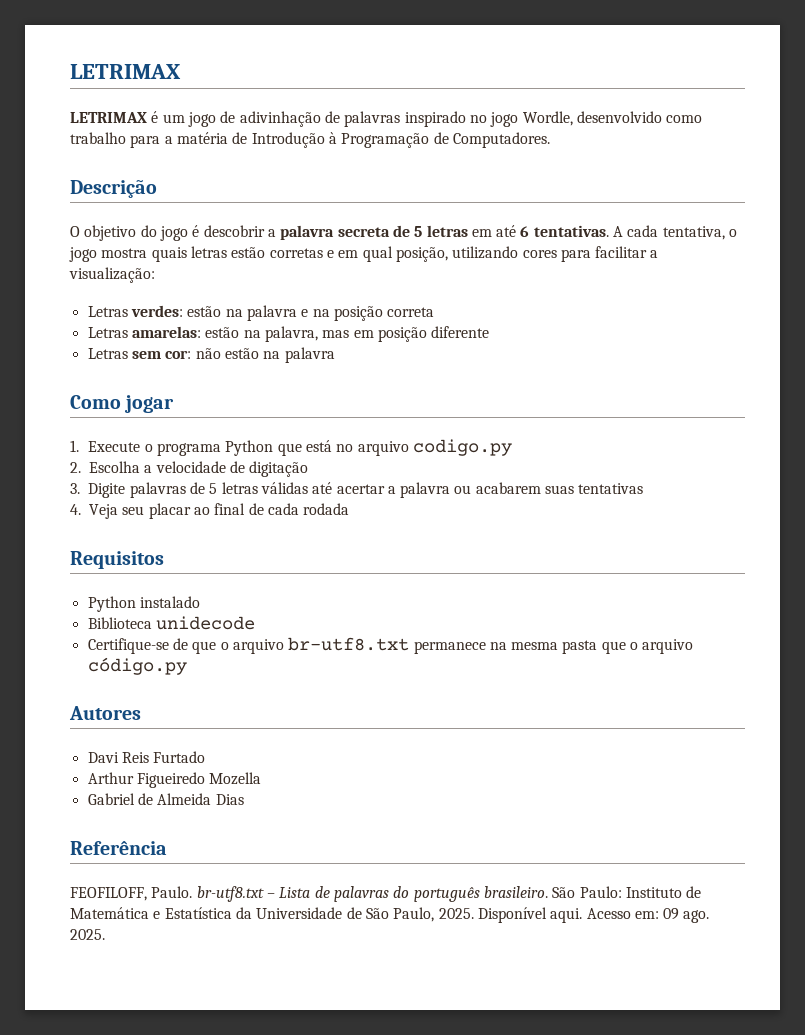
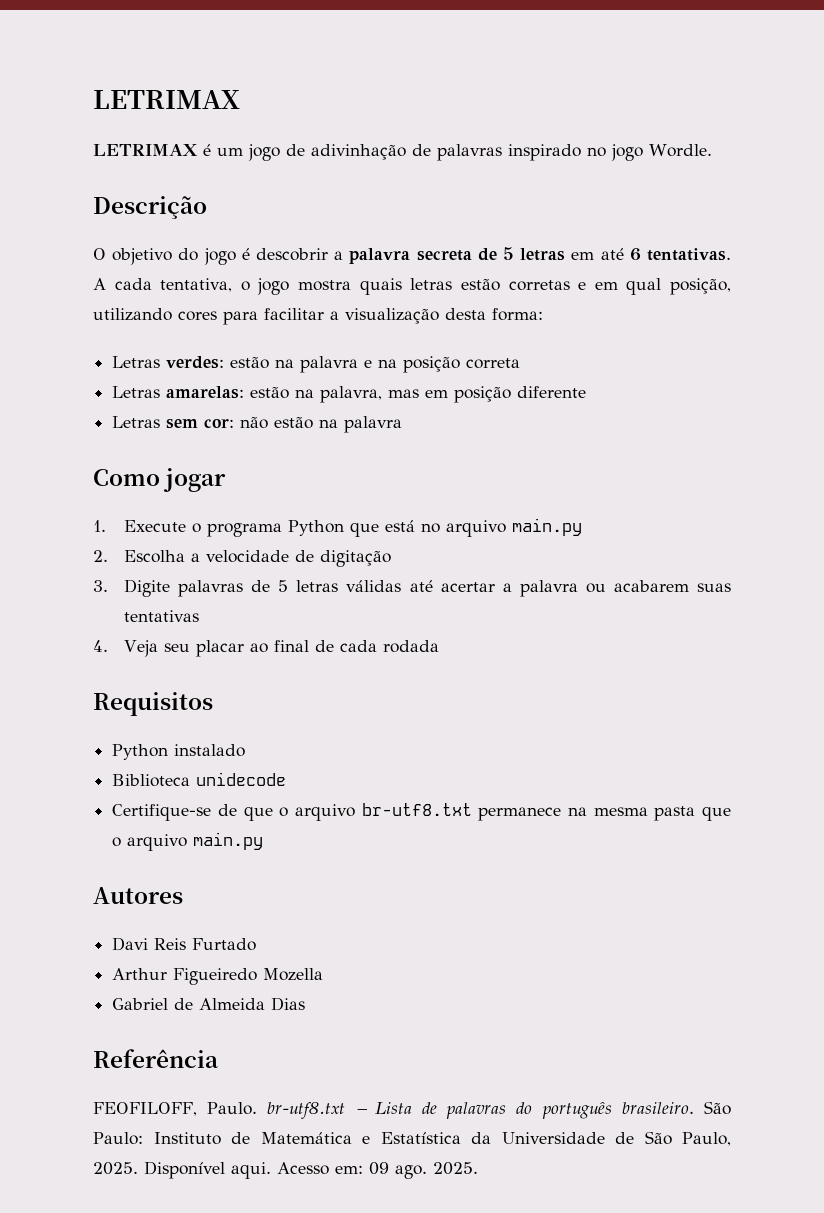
- LETRIMAX é um jogo de adivinhação de palavras inspirado no jogo Wordle, desenvolvido como trabalho para a matéria de Introdução à Programação de Computadores.
+ LETRIMAX é um jogo de adivinhação de palavras inspirado no jogo Wordle.
- A cada tentativa, o jogo mostra quais letras estão corretas e em qual posição, utilizando cores para facilitar a visualização:
+ A cada tentativa, o jogo mostra quais letras estão corretas e em qual posição, utilizando cores para facilitar a visualização desta forma:
- 1. Execute o programa Python que está no arquivo codigo.py
+ 1. Execute o programa Python que está no arquivo main.py
- Certifique-se de que o arquivo br-utf8.txt permanece na mesma pasta que o arquivo código.py
+ Certifique-se de que o arquivo br-utf8.txt permanece na mesma pasta que o arquivo main.py

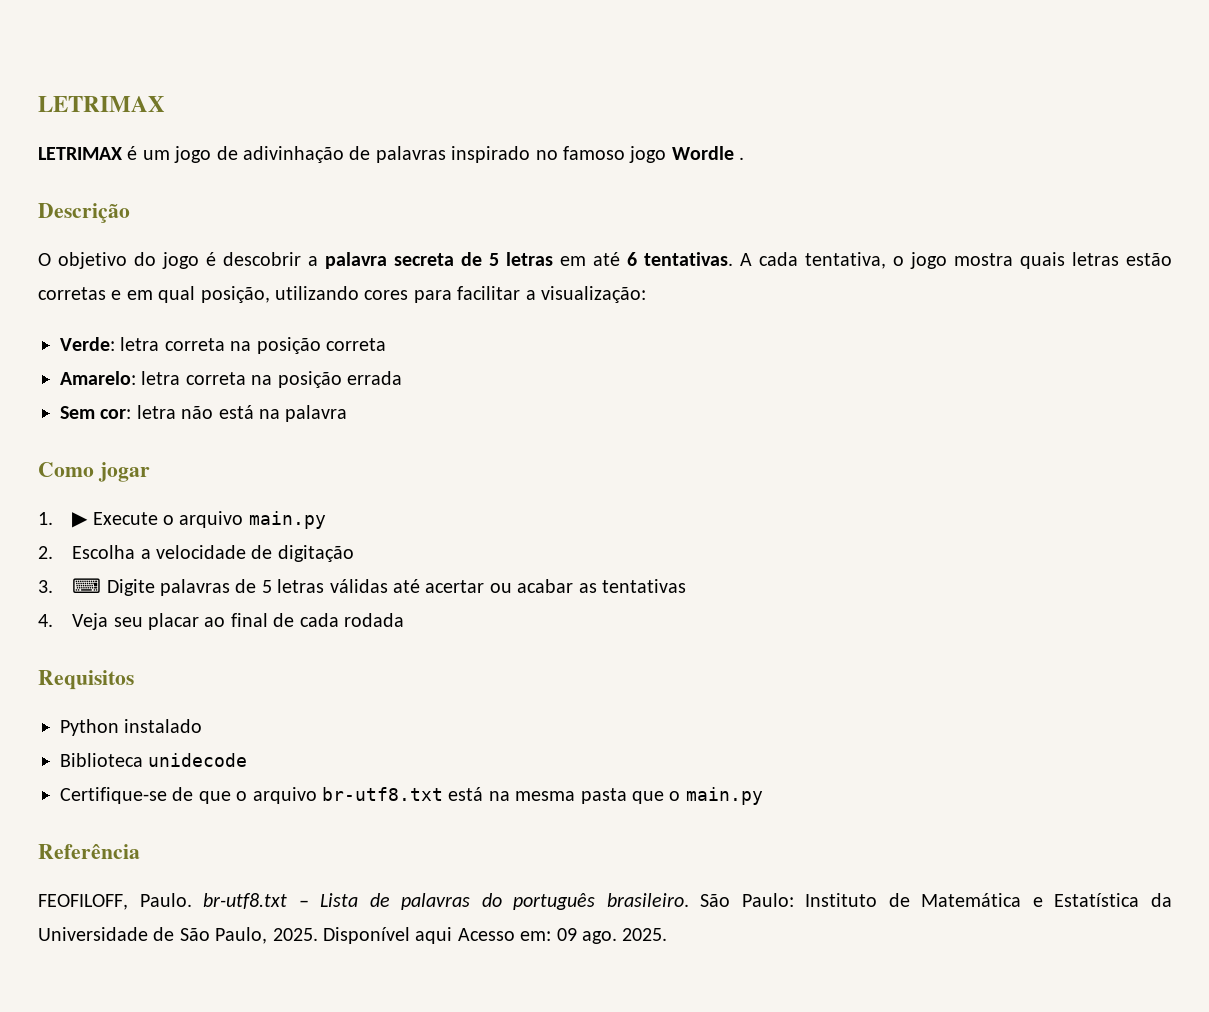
- LETRIMAX é um jogo de adivinhação de palavras inspirado no jogo Wordle.
+ LETRIMAX é um jogo de adivinhação de palavras inspirado no famoso jogo Wordle .
- A cada tentativa, o jogo mostra quais letras estão corretas e em qual posição, utilizando cores para facilitar a visualização desta forma:
- Letras verdes: estão na palavra e na posição correta
- Letras amarelas: estão na palavra, mas em posição diferente
- Letras sem cor: não estão na palavra
+ A cada tentativa, o jogo mostra quais letras estão corretas e em qual posição, utilizando cores para facilitar a visualização:
+ Verde: letra correta na posição correta
+ Amarelo: letra correta na posição errada
+ Sem cor: letra não está na palavra
- 1. Execute o programa Python que está no arquivo main.py
+ 1. ▶ Execute o arquivo main.py
- 3. Digite palavras de 5 letras válidas até acertar a palavra ou acabarem suas tentativas
+ 3. ⌨ Digite palavras de 5 letras válidas até acertar ou acabar as tentativas
- Certifique-se de que o arquivo br-utf8.txt permanece na mesma pasta que o arquivo main.py
- Autores
- Davi Reis Furtado
- Arthur Figueiredo Mozella
- Gabriel de Almeida Dias
+ Certifique-se de que o arquivo br-utf8.txt está na mesma pasta que o main.py
- Disponível aqui. Acesso em: 09 ago.
+ Disponível aqui Acesso em: 09 ago.

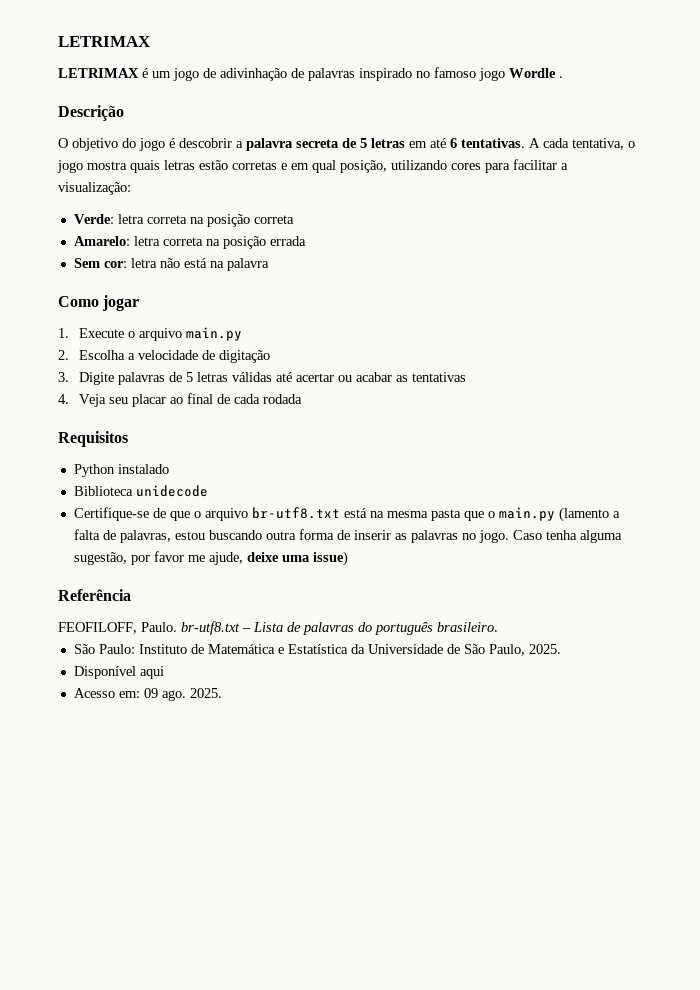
- 1. ▶ Execute o arquivo main.py
+ 1. Execute o arquivo main.py
- 3. ⌨ Digite palavras de 5 letras válidas até acertar ou acabar as tentativas
+ 3. Digite palavras de 5 letras válidas até acertar ou acabar as tentativas
- Certifique-se de que o arquivo br-utf8.txt está na mesma pasta que o main.py
+ Certifique-se de que o arquivo br-utf8.txt está na mesma pasta que o main.py (lamento a falta de palavras, estou buscando outra forma de inserir as palavras no jogo. Caso tenha alguma sugestão, por favor me ajude, deixe uma issue)
- FEOFILOFF, Paulo. br-utf8.txt – Lista de palavras do português brasileiro. São Paulo: Instituto de Matemática e Estatística da Universidade de São Paulo, 2025. Disponível aqui Acesso em: 09 ago.
+ FEOFILOFF, Paulo. br-utf8.txt – Lista de palavras do português brasileiro.
+ São Paulo: Instituto de Matemática e Estatística da Universidade de São Paulo, 2025.
+ Disponível aqui
+ Acesso em: 09 ago.

